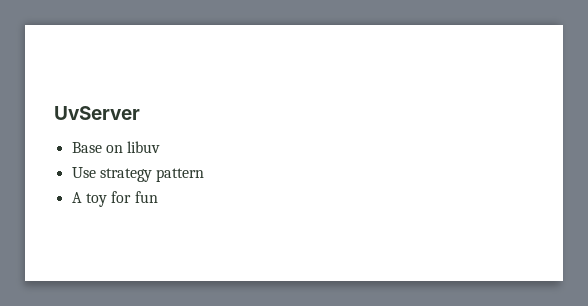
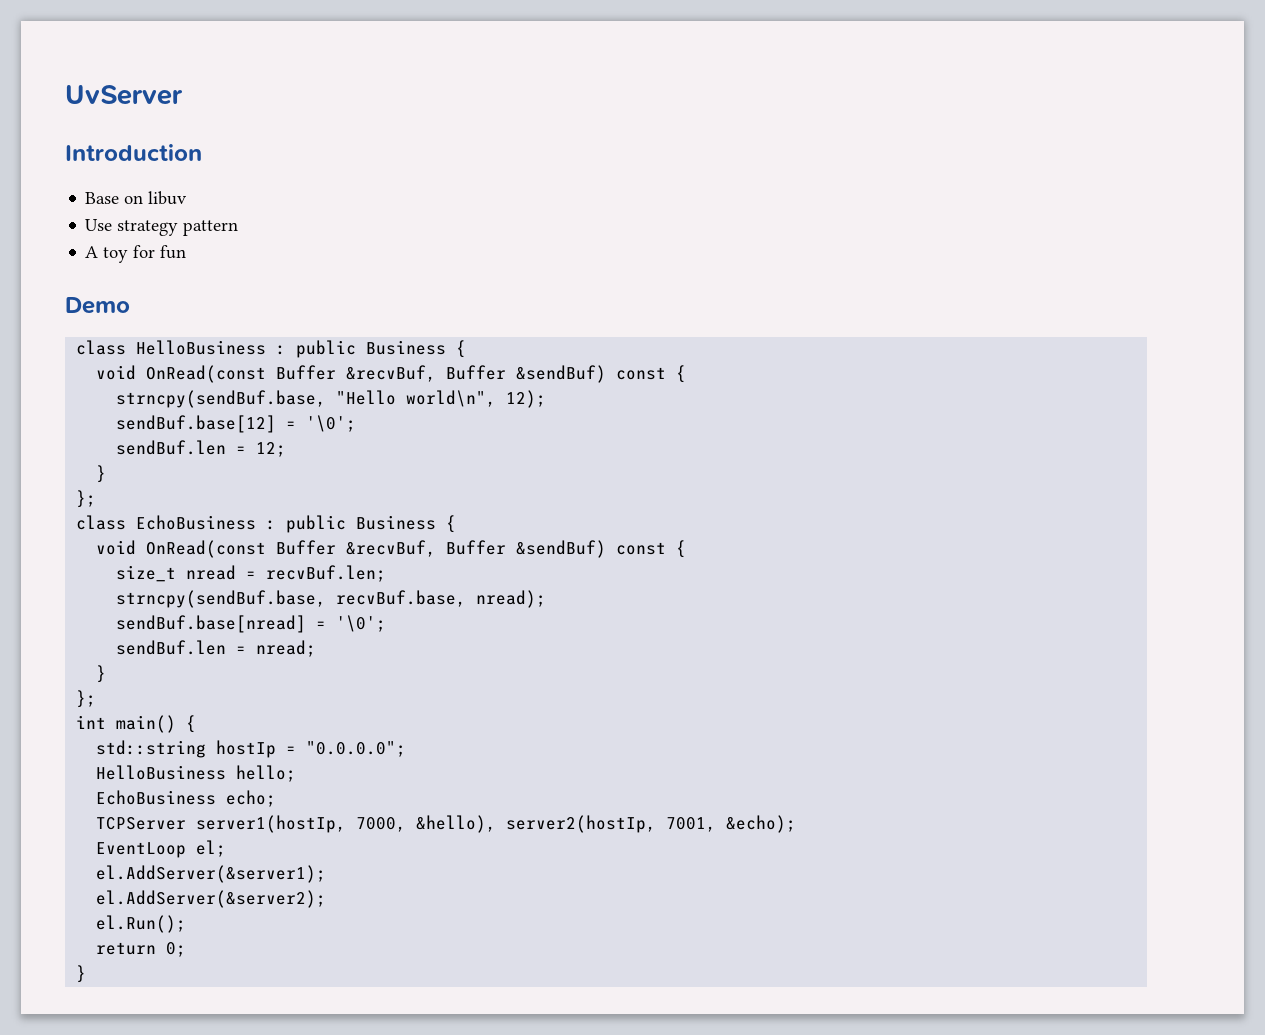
+ Introduction
+ Demo
+ class HelloBusiness : public Business {
+ void OnRead(const Buffer &recvBuf, Buffer &sendBuf) const {
+ strncpy(sendBuf.base, "Hello world\n", 12);
+ sendBuf.base[12] = '\0';
+ sendBuf.len = 12;
+ }
+ };
+ class EchoBusiness : public Business {
+ void OnRead(const Buffer &recvBuf, Buffer &sendBuf) const {
+ size_t nread = recvBuf.len;
+ strncpy(sendBuf.base, recvBuf.base, nread);
+ sendBuf.base[nread] = '\0';
+ sendBuf.len = nread;
+ }
+ };
+ int main() {
+ std::string hostIp = "0.0.0.0";
+ HelloBusiness hello;
+ EchoBusiness echo;
+ TCPServer server1(hostIp, 7000, &hello), server2(hostIp, 7001, &echo);
+ EventLoop el;
+ el.AddServer(&server1);
+ el.AddServer(&server2);
+ el.Run();
+ return 0;
+ }

